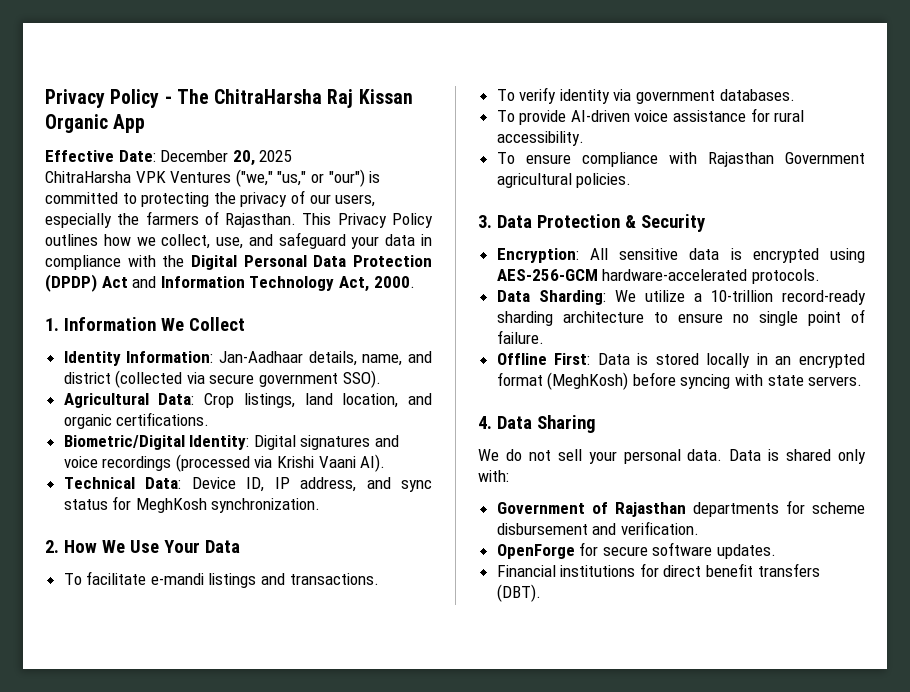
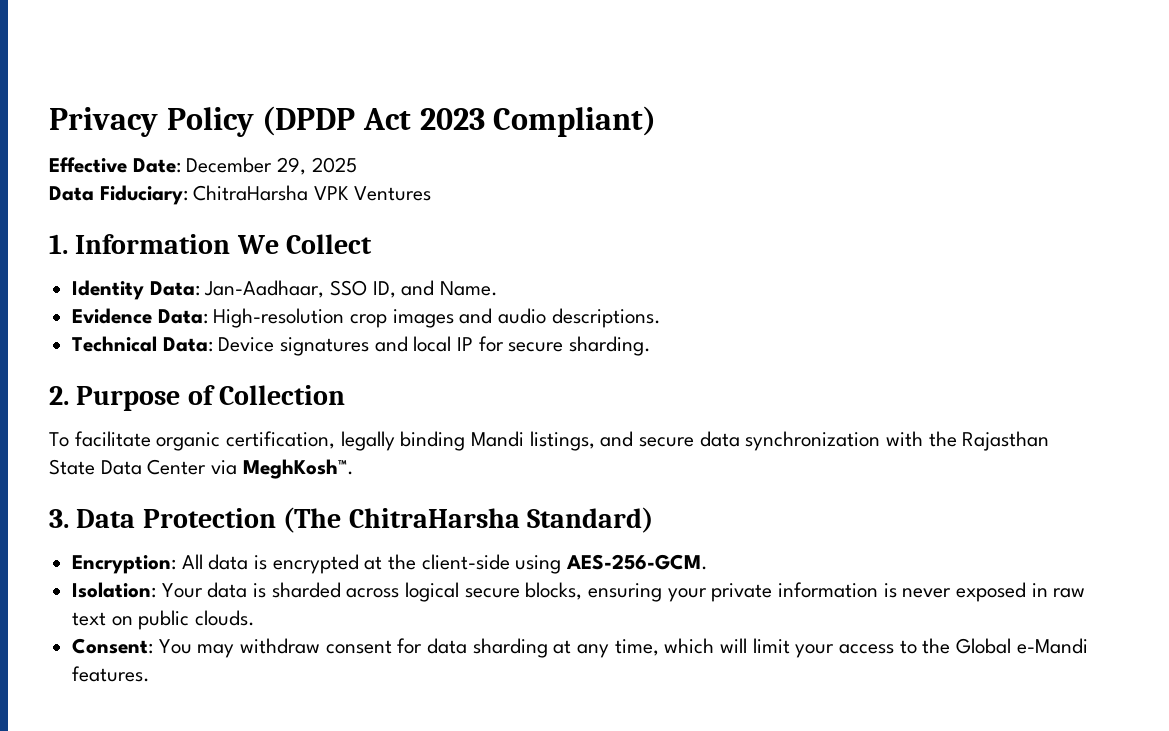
- Privacy Policy - The ChitraHarsha Raj Kissan Organic App
+ Privacy Policy (DPDP Act 2023 Compliant)
- Effective Date: December 20, 2025
+ Effective Date: December 29, 2025
- ChitraHarsha VPK Ventures ("we," "us," or "our") is committed to protecting the privacy of our users, especially the farmers of Rajasthan. This Privacy Policy outlines how we collect, use, and safeguard your data in compliance with the Digital Personal Data Protection (DPDP) Act and Information Technology Act, 2000.
+ Data Fiduciary: ChitraHarsha VPK Ventures
- Identity Information: Jan-Aadhaar details, name, and district (collected via secure government SSO).
- Agricultural Data: Crop listings, land location, and organic certifications.
- Biometric/Digital Identity: Digital signatures and voice recordings (processed via Krishi Vaani AI).
- Technical Data: Device ID, IP address, and sync status for MeghKosh synchronization.
- 2. How We Use Your Data
- To facilitate e-mandi listings and transactions.
- To verify identity via government databases.
- To provide AI-driven voice assistance for rural accessibility.
- To ensure compliance with Rajasthan Government agricultural policies.
+ Identity Data: Jan-Aadhaar, SSO ID, and Name.
+ Evidence Data: High-resolution crop images and audio descriptions.
+ Technical Data: Device signatures and local IP for secure sharding.
+ 2. Purpose of Collection
+ To facilitate organic certification, legally binding Mandi listings, and secure data synchronization with the Rajasthan State Data Center via MeghKosh™.
- 3. Data Protection & Security
+ 3. Data Protection (The ChitraHarsha Standard)
- Encryption: All sensitive data is encrypted using AES-256-GCM hardware-accelerated protocols.
- Data Sharding: We utilize a 10-trillion record-ready sharding architecture to ensure no single point of failure.
- Offline First: Data is stored locally in an encrypted format (MeghKosh) before syncing with state servers.
- 4. Data Sharing
- We do not sell your personal data. Data is shared only with:
- Government of Rajasthan departments for scheme disbursement and verification.
- OpenForge for secure software updates.
- Financial institutions for direct benefit transfers (DBT).
+ Encryption: All data is encrypted at the client-side using AES-256-GCM.
+ Isolation: Your data is sharded across logical secure blocks, ensuring your private information is never exposed in raw text on public clouds.
+ Consent: You may withdraw consent for data sharding at any time, which will limit your access to the Global e-Mandi features.

